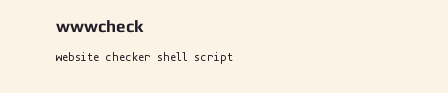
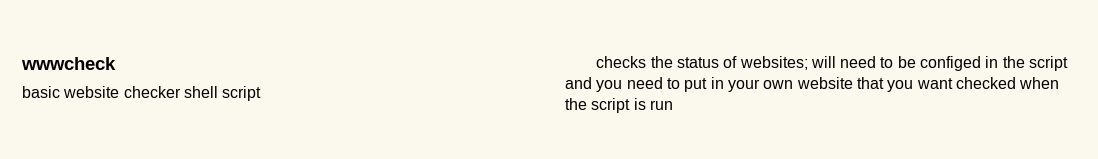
- website checker shell script
+ basic website checker shell script
+ checks the status of websites; will need to be configed in the script and you need to put in your own website that you want checked when the script is run

